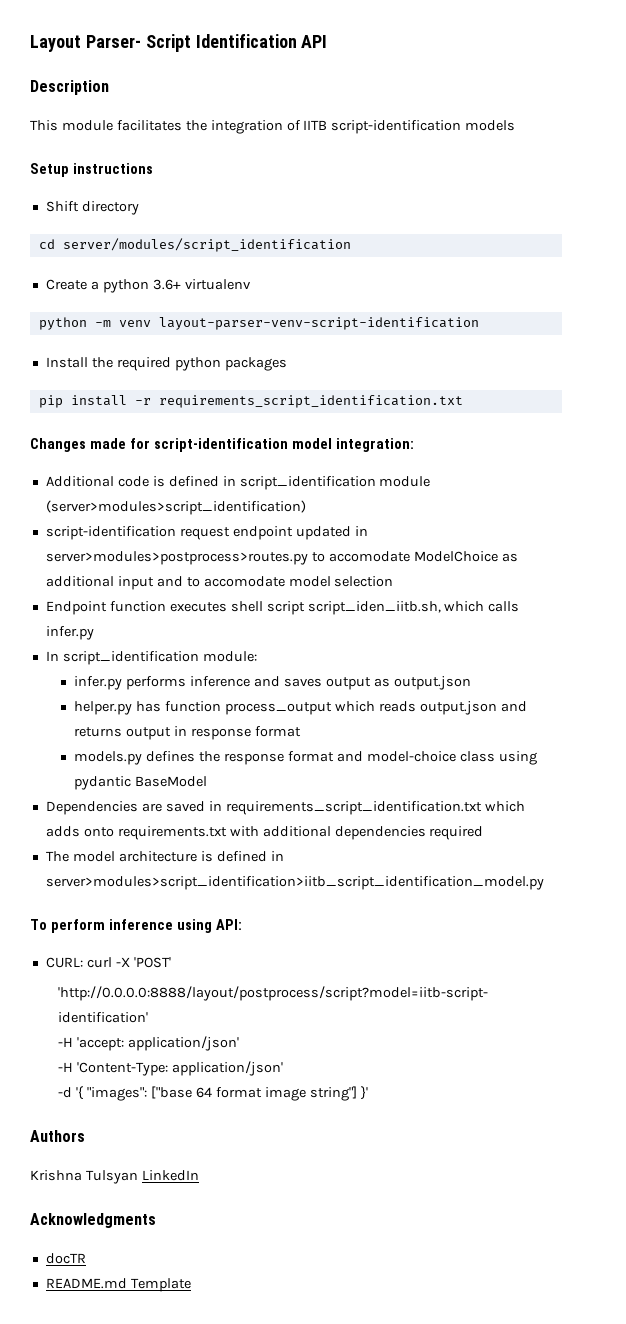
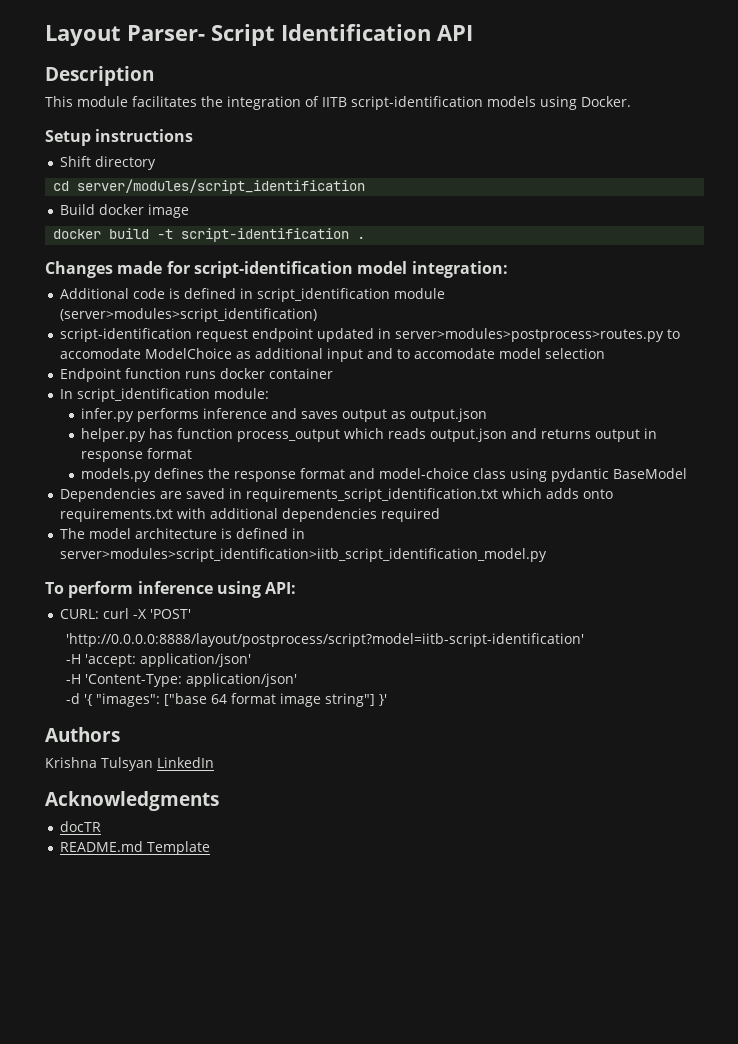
- This module facilitates the integration of IITB script-identification models
+ This module facilitates the integration of IITB script-identification models using Docker.
- Create a python 3.6+ virtualenv
- python -m venv layout-parser-venv-script-identification
- Install the required python packages
- pip install -r requirements_script_identification.txt
+ Build docker image
+ docker build -t script-identification .
- Endpoint function executes shell script script_iden_iitb.sh, which calls infer.py
+ Endpoint function runs docker container

